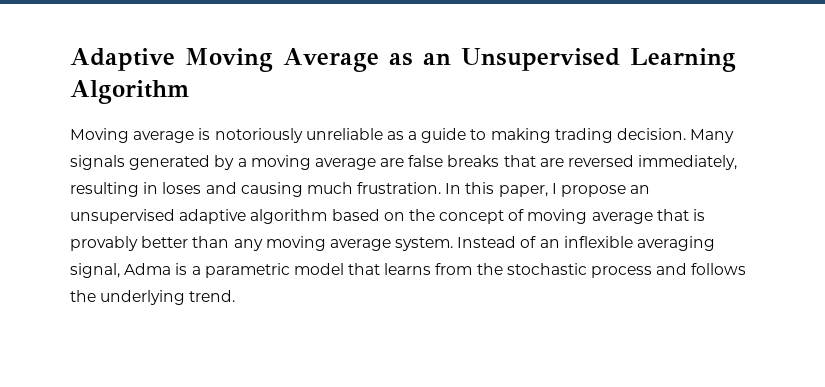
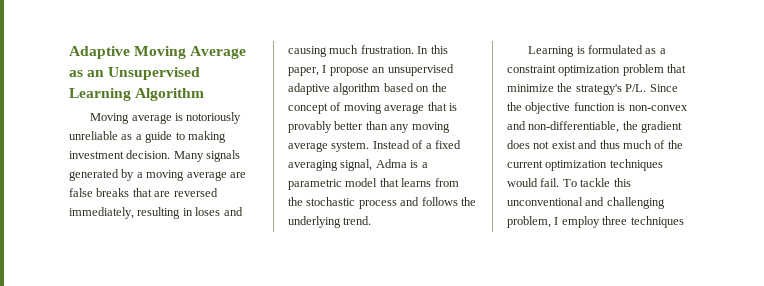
- Moving average is notoriously unreliable as a guide to making trading decision.
+ Moving average is notoriously unreliable as a guide to making investment decision.
- Instead of an inflexible averaging signal, Adma is a parametric model that learns from the stochastic process and follows the underlying trend.
+ Instead of a fixed averaging signal, Adma is a parametric model that learns from the stochastic process and follows the underlying trend.
+ Learning is formulated as a constraint optimization problem that minimize the strategy's P/L. Since the objective function is non-convex and non-differentiable, the gradient does not exist and thus much of the current optimization techniques would fail. To tackle this unconventional and challenging problem, I employ three techniques

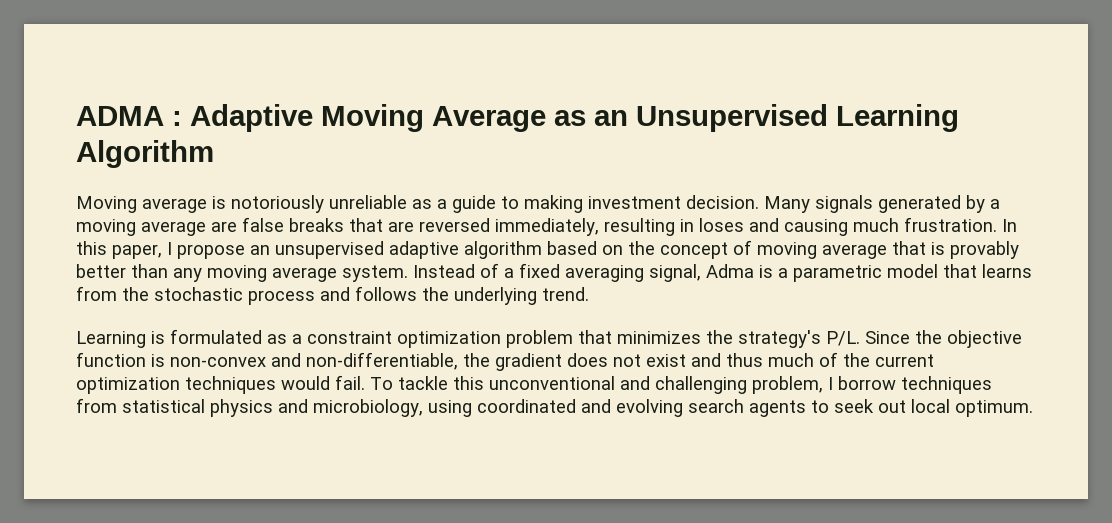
- Adaptive Moving Average as an Unsupervised Learning Algorithm
+ ADMA : Adaptive Moving Average as an Unsupervised Learning Algorithm
- Learning is formulated as a constraint optimization problem that minimize the strategy's P/L. Since the objective function is non-convex and non-differentiable, the gradient does not exist and thus much of the current optimization techniques would fail.
+ Learning is formulated as a constraint optimization problem that minimizes the strategy's P/L. Since the objective function is non-convex and non-differentiable, the gradient does not exist and thus much of the current optimization techniques would fail.
- To tackle this unconventional and challenging problem, I employ three techniques
+ To tackle this unconventional and challenging problem, I borrow techniques from statistical physics and microbiology, using coordinated and evolving search agents to seek out local optimum.

